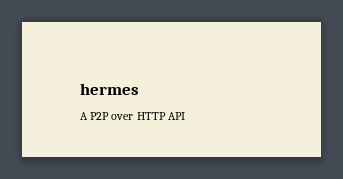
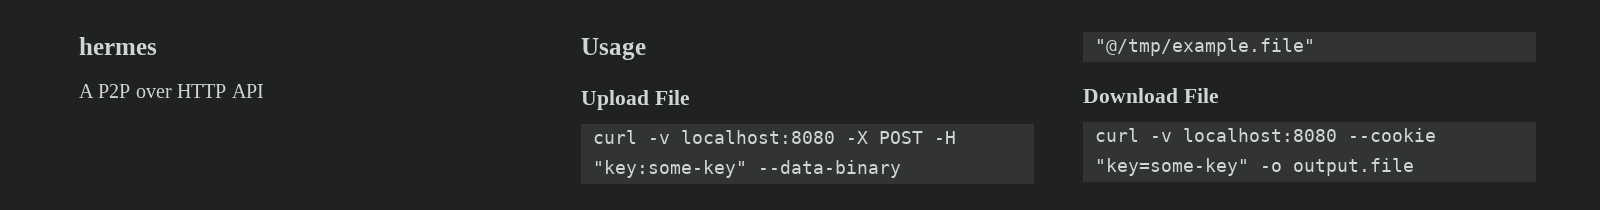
+ Usage
+ Upload File
+ curl -v localhost:8080 -X POST -H "key:some-key" --data-binary "@/tmp/example.file"
+ Download File
+ curl -v localhost:8080 --cookie "key=some-key" -o output.file

